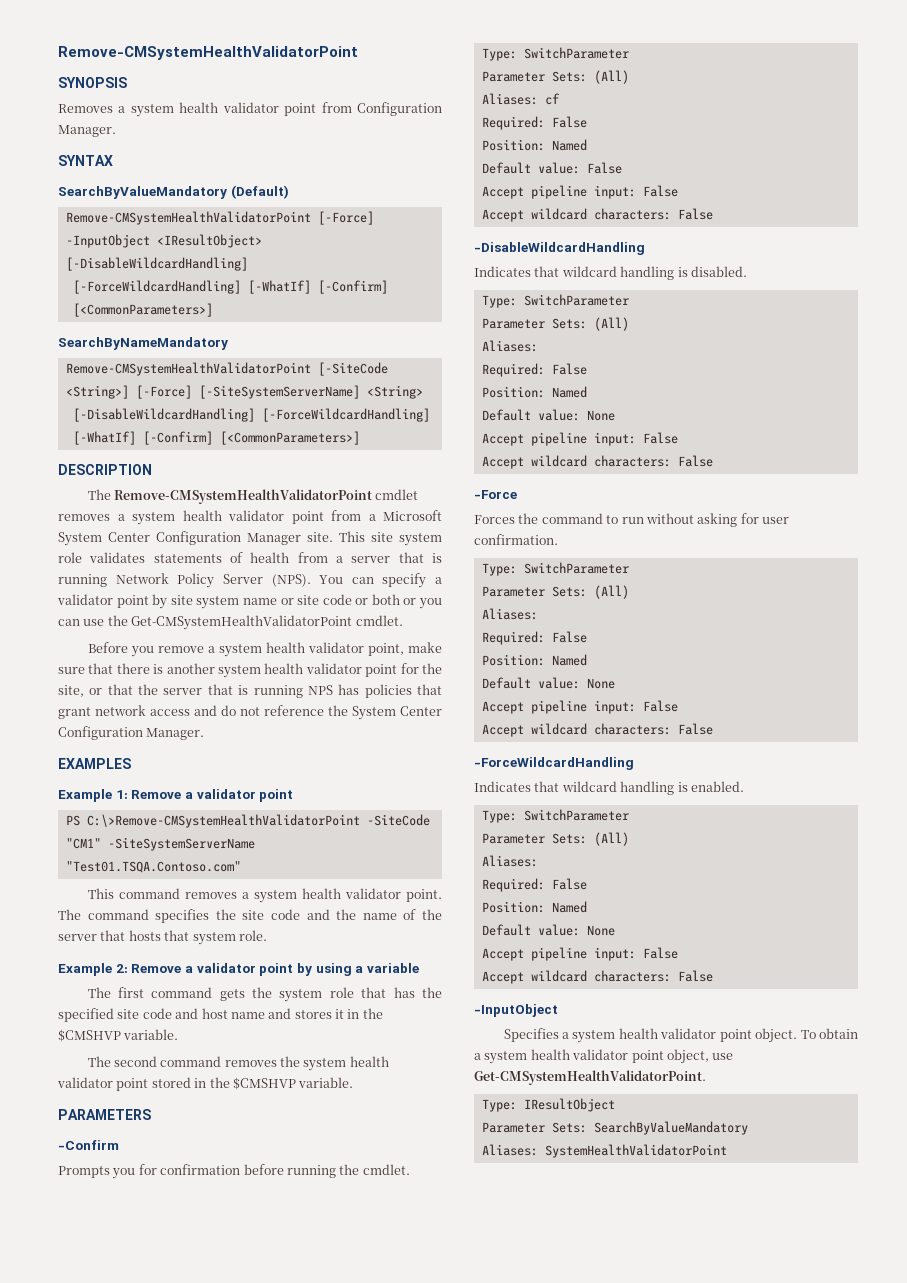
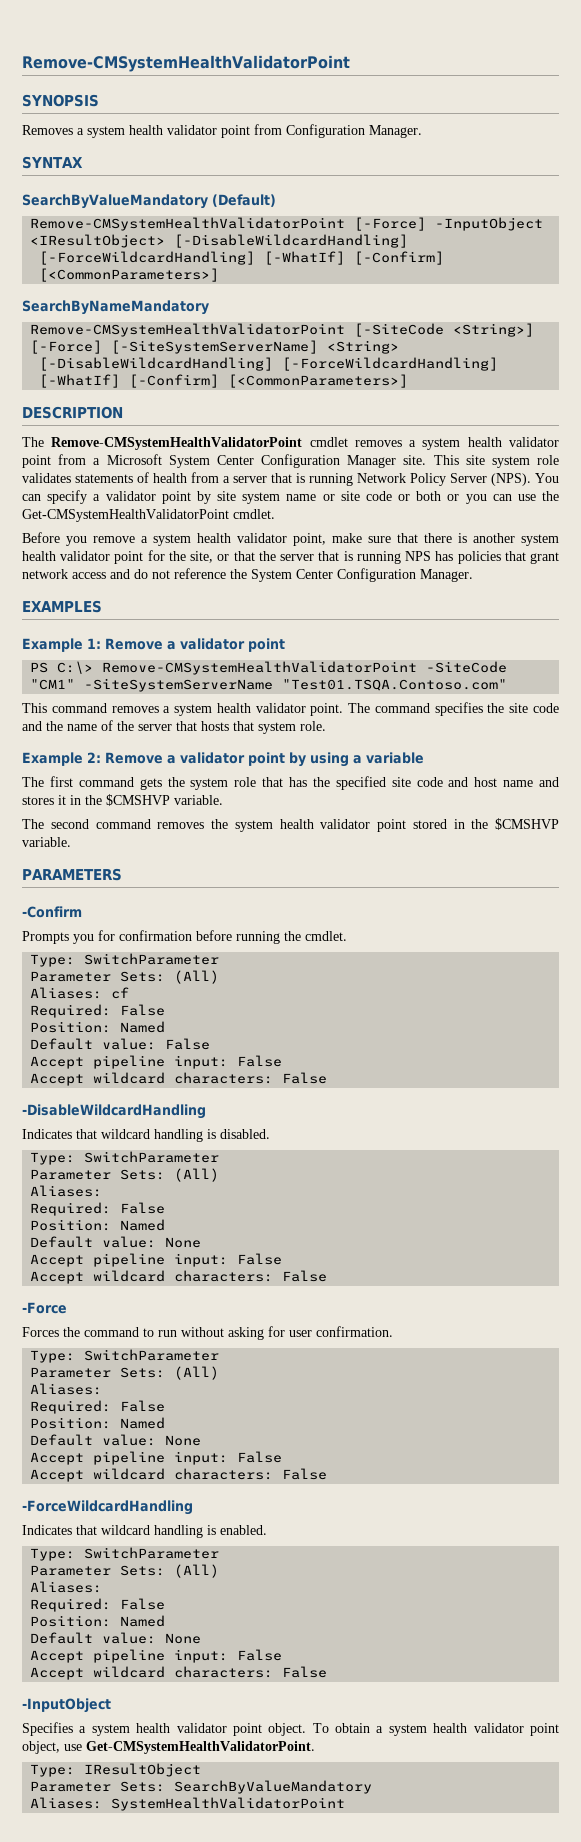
- PS C:\>Remove-CMSystemHealthValidatorPoint -SiteCode "CM1" -SiteSystemServerName "Test01.TSQA.Contoso.com"
+ PS C:\> Remove-CMSystemHealthValidatorPoint -SiteCode "CM1" -SiteSystemServerName "Test01.TSQA.Contoso.com"

